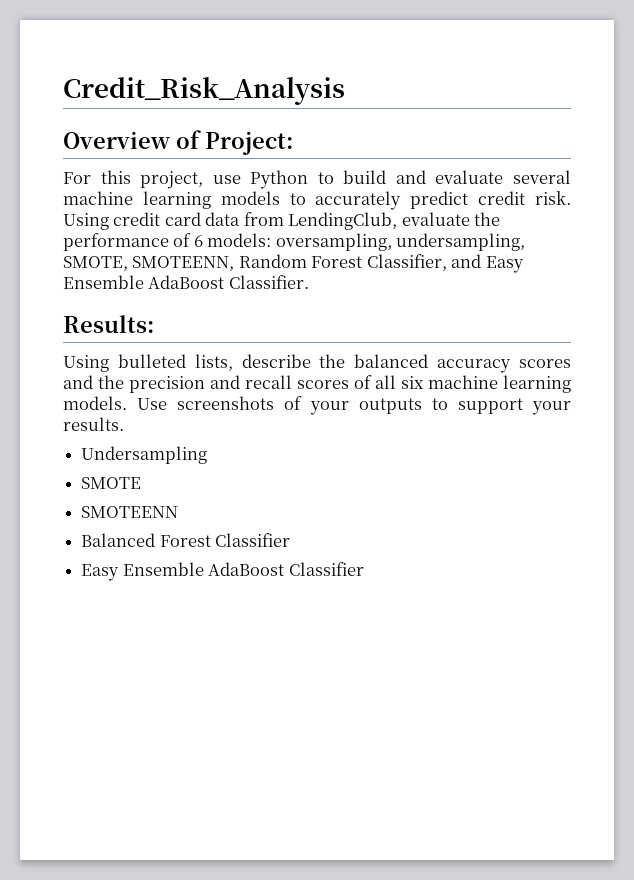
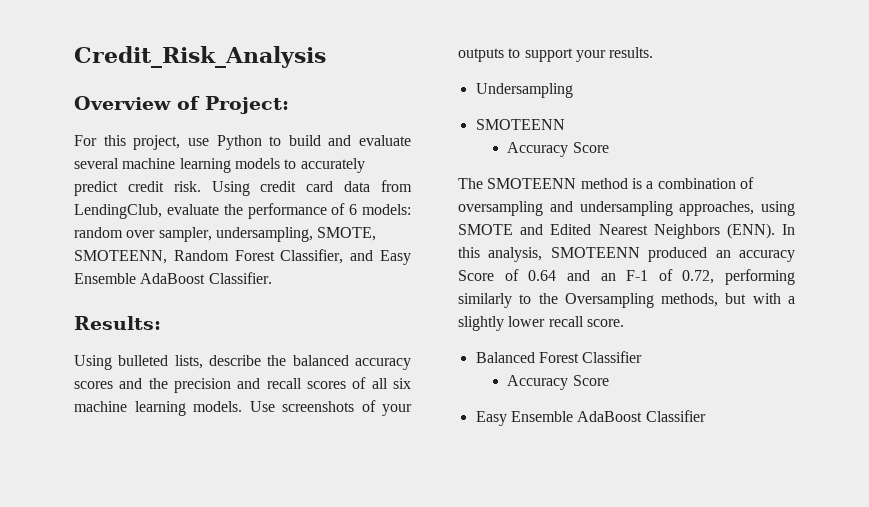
- Using credit card data from LendingClub, evaluate the performance of 6 models: oversampling, undersampling, SMOTE, SMOTEENN, Random Forest Classifier, and Easy Ensemble AdaBoost Classifier.
+ Using credit card data from LendingClub, evaluate the performance of 6 models: random over sampler, undersampling, SMOTE, SMOTEENN, Random Forest Classifier, and Easy Ensemble AdaBoost Classifier.
  Undersampling
- SMOTE
  SMOTEENN
+ Accuracy Score
+ The SMOTEENN method is a combination of oversampling and undersampling approaches, using SMOTE and Edited Nearest Neighbors (ENN). In this analysis, SMOTEENN produced an accuracy Score of 0.64 and an F-1 of 0.72, performing similarly to the Oversampling methods, but with a slightly lower recall score.
  Balanced Forest Classifier
+ Accuracy Score

